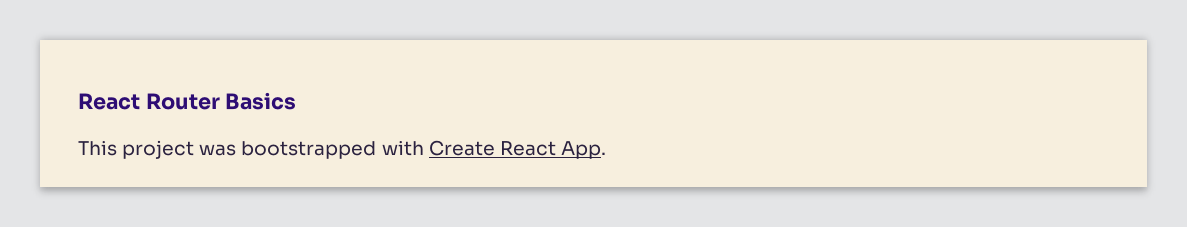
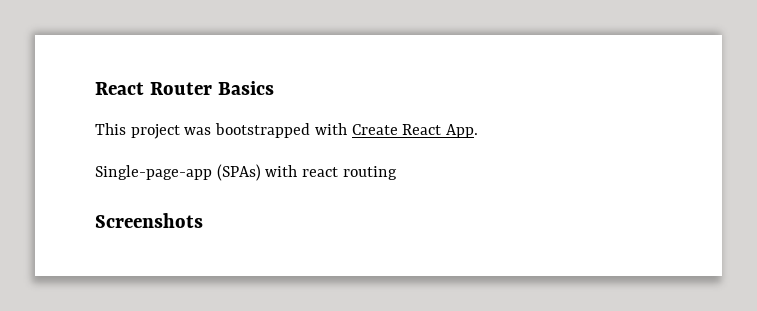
+ Single-page-app (SPAs) with react routing
+ Screenshots

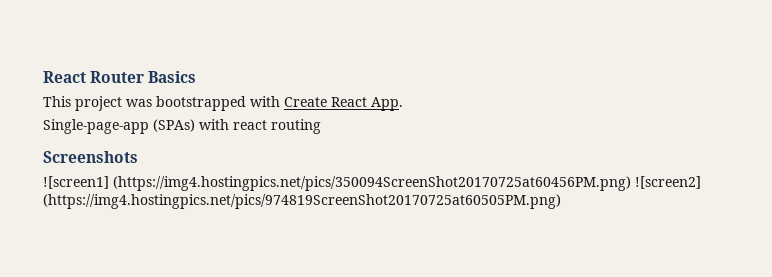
+ ![screen1] (https://img4.hostingpics.net/pics/350094ScreenShot20170725at60456PM.png) ![screen2] (https://img4.hostingpics.net/pics/974819ScreenShot20170725at60505PM.png)

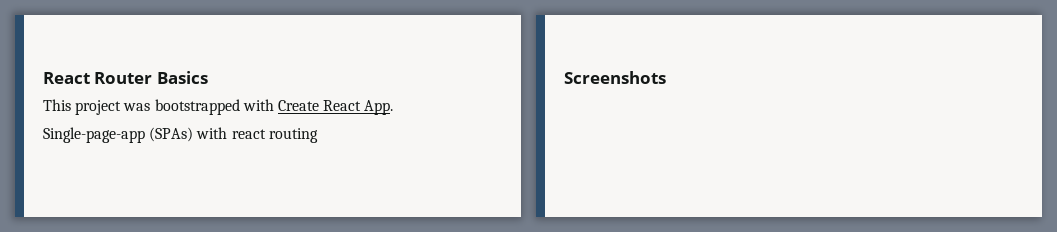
- ![screen1] (https://img4.hostingpics.net/pics/350094ScreenShot20170725at60456PM.png) ![screen2] (https://img4.hostingpics.net/pics/974819ScreenShot20170725at60505PM.png)

